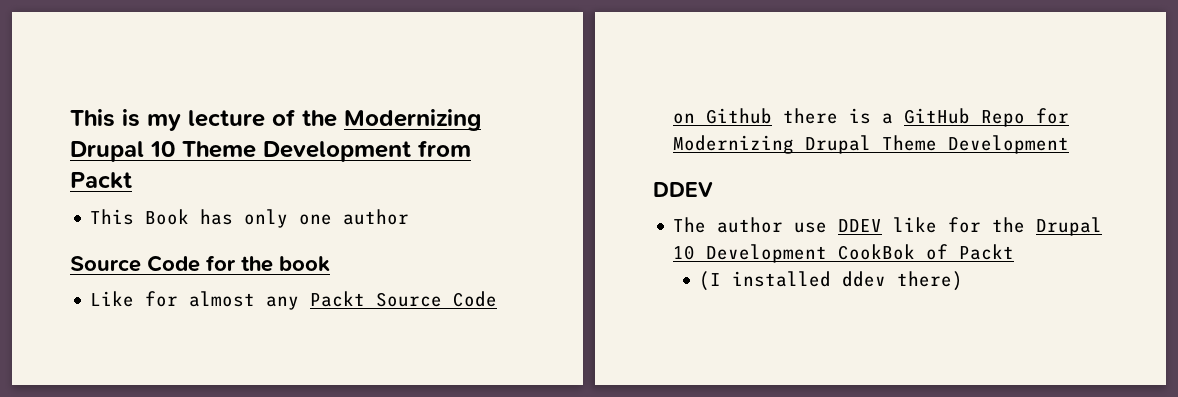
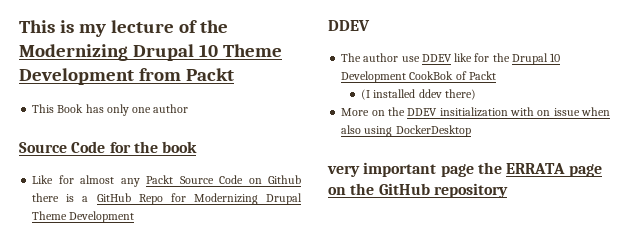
+ More on the DDEV insitialization with on issue when also using DockerDesktop
+ very important page the ERRATA page on the GitHub repository

